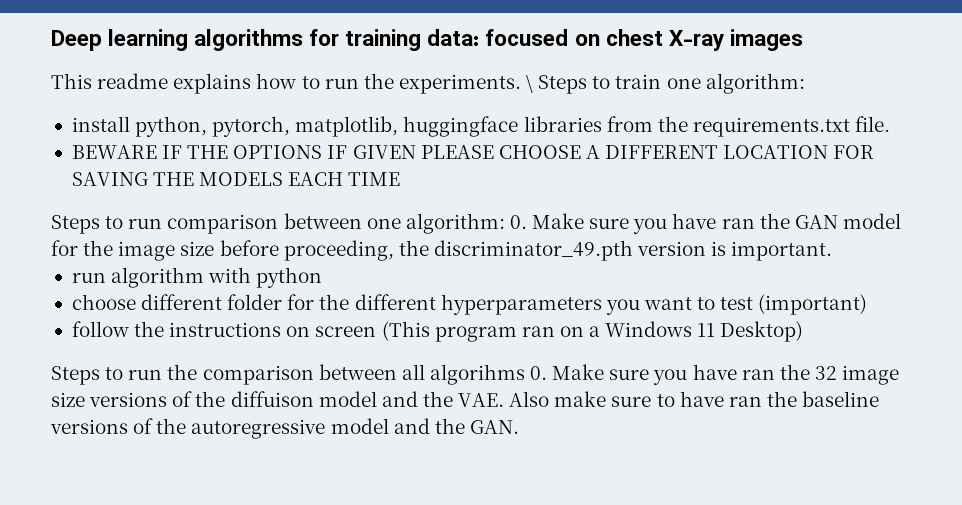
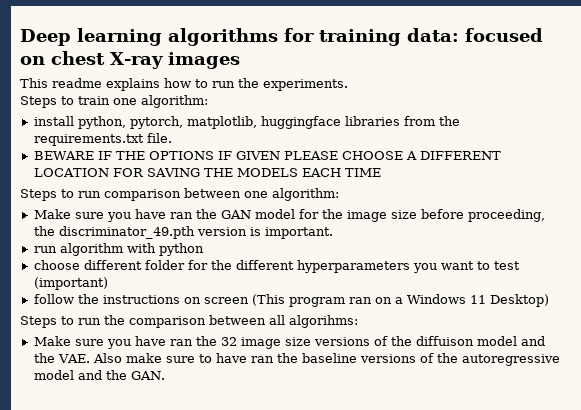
- This readme explains how to run the experiments. \ Steps to train one algorithm:
+ This readme explains how to run the experiments.
+ Steps to train one algorithm:
- Steps to run comparison between one algorithm: 0. Make sure you have ran the GAN model for the image size before proceeding, the discriminator_49.pth version is important.
+ Steps to run comparison between one algorithm:
+ Make sure you have ran the GAN model for the image size before proceeding, the discriminator_49.pth version is important.
- Steps to run the comparison between all algorihms 0. Make sure you have ran the 32 image size versions of the diffuison model and the VAE. Also make sure to have ran the baseline versions of the autoregressive model and the GAN.
+ Steps to run the comparison between all algorihms:
+ Make sure you have ran the 32 image size versions of the diffuison model and the VAE. Also make sure to have ran the baseline versions of the autoregressive model and the GAN.

